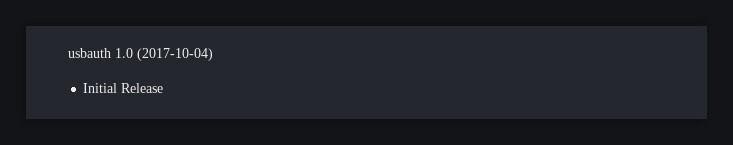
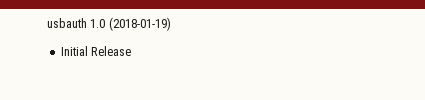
- usbauth 1.0 (2017-10-04)
+ usbauth 1.0 (2018-01-19)

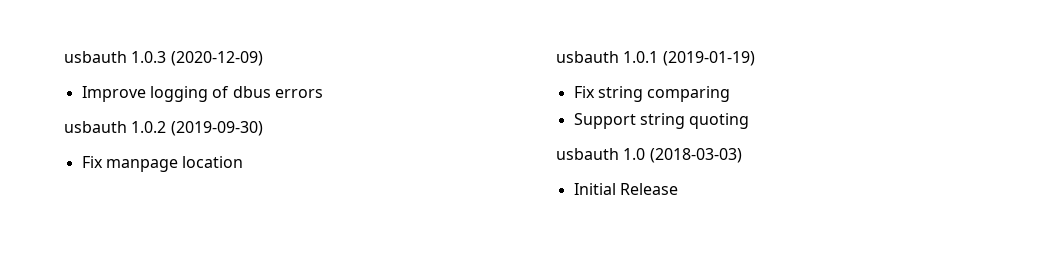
- usbauth 1.0 (2018-01-19)
+ usbauth 1.0.3 (2020-12-09)
+ Improve logging of dbus errors
+ usbauth 1.0.2 (2019-09-30)
+ Fix manpage location
+ usbauth 1.0.1 (2019-01-19)
+ Fix string comparing
+ Support string quoting
+ usbauth 1.0 (2018-03-03)

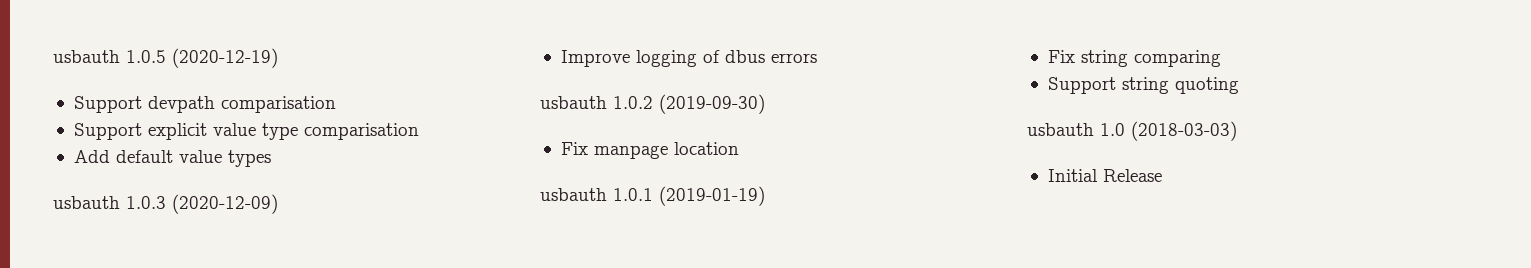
+ usbauth 1.0.5 (2020-12-19)
+ Support devpath comparisation
+ Support explicit value type comparisation
+ Add default value types

